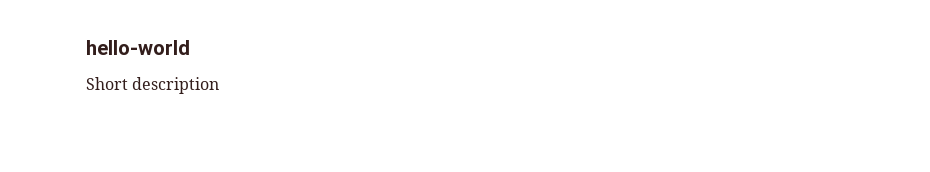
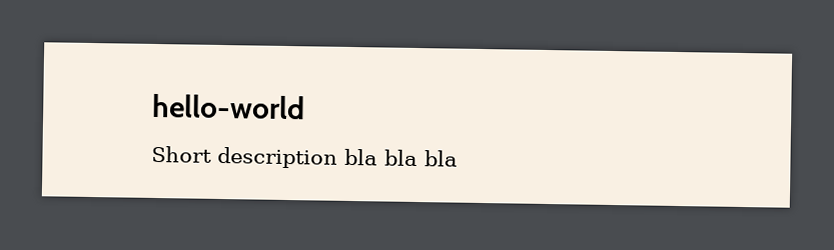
- Short description
+ Short description bla bla bla

